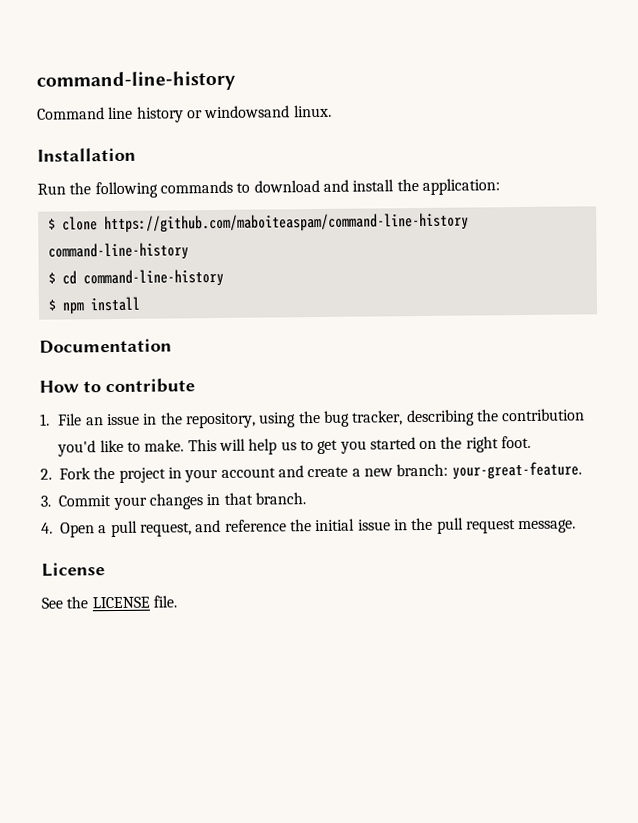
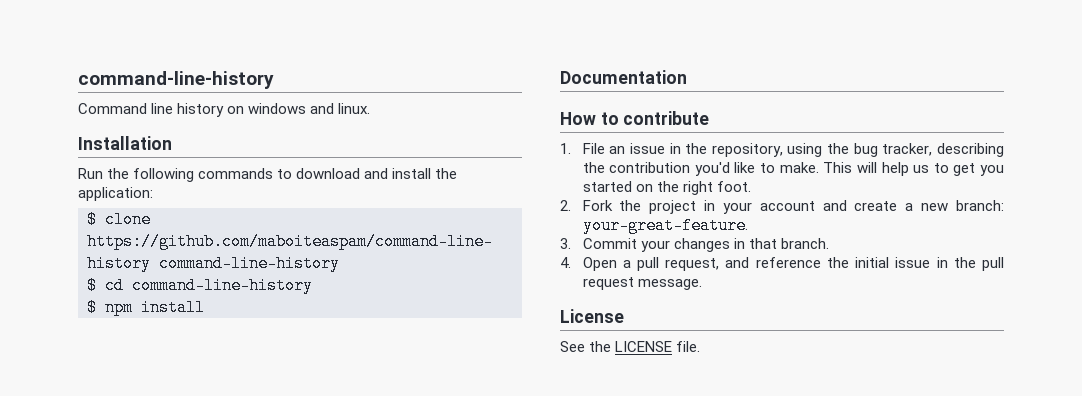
- Command line history or windowsand linux.
+ Command line history on windows and linux.

